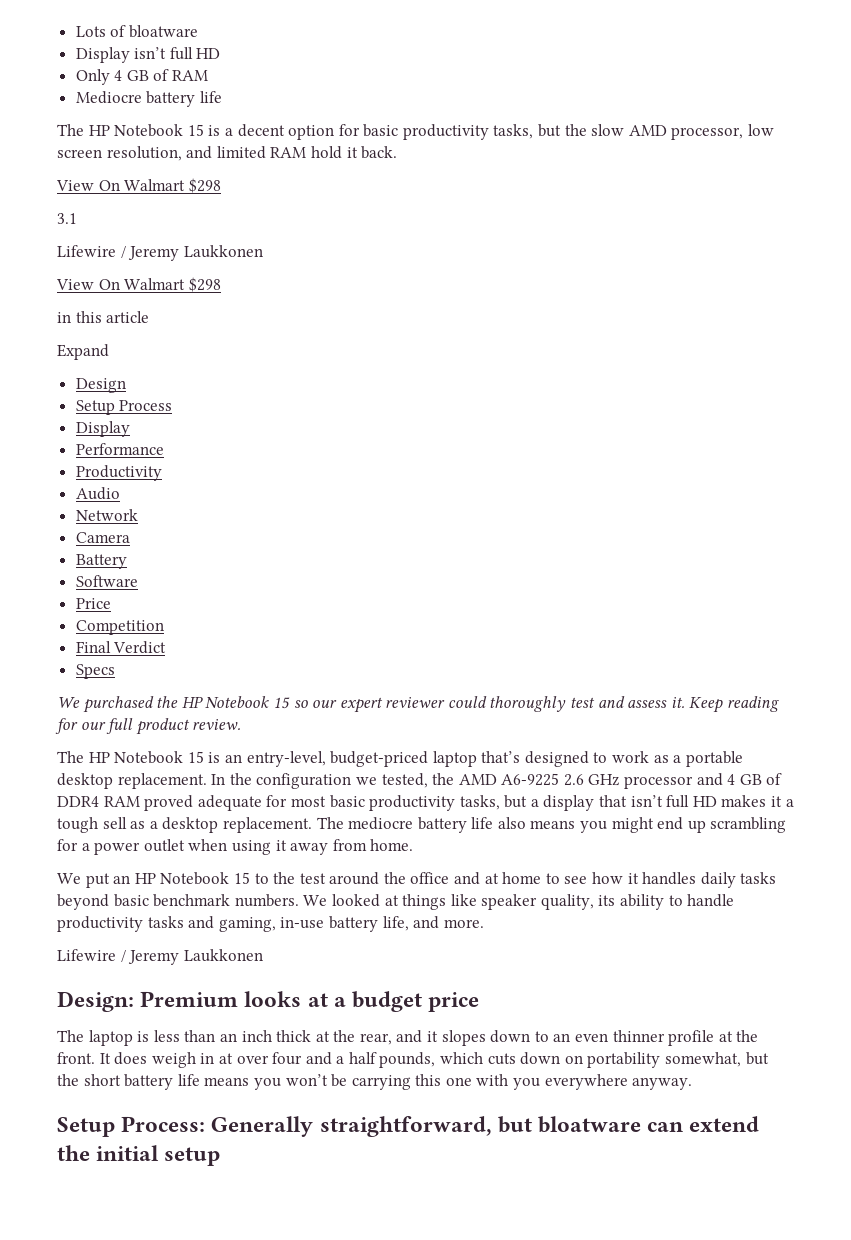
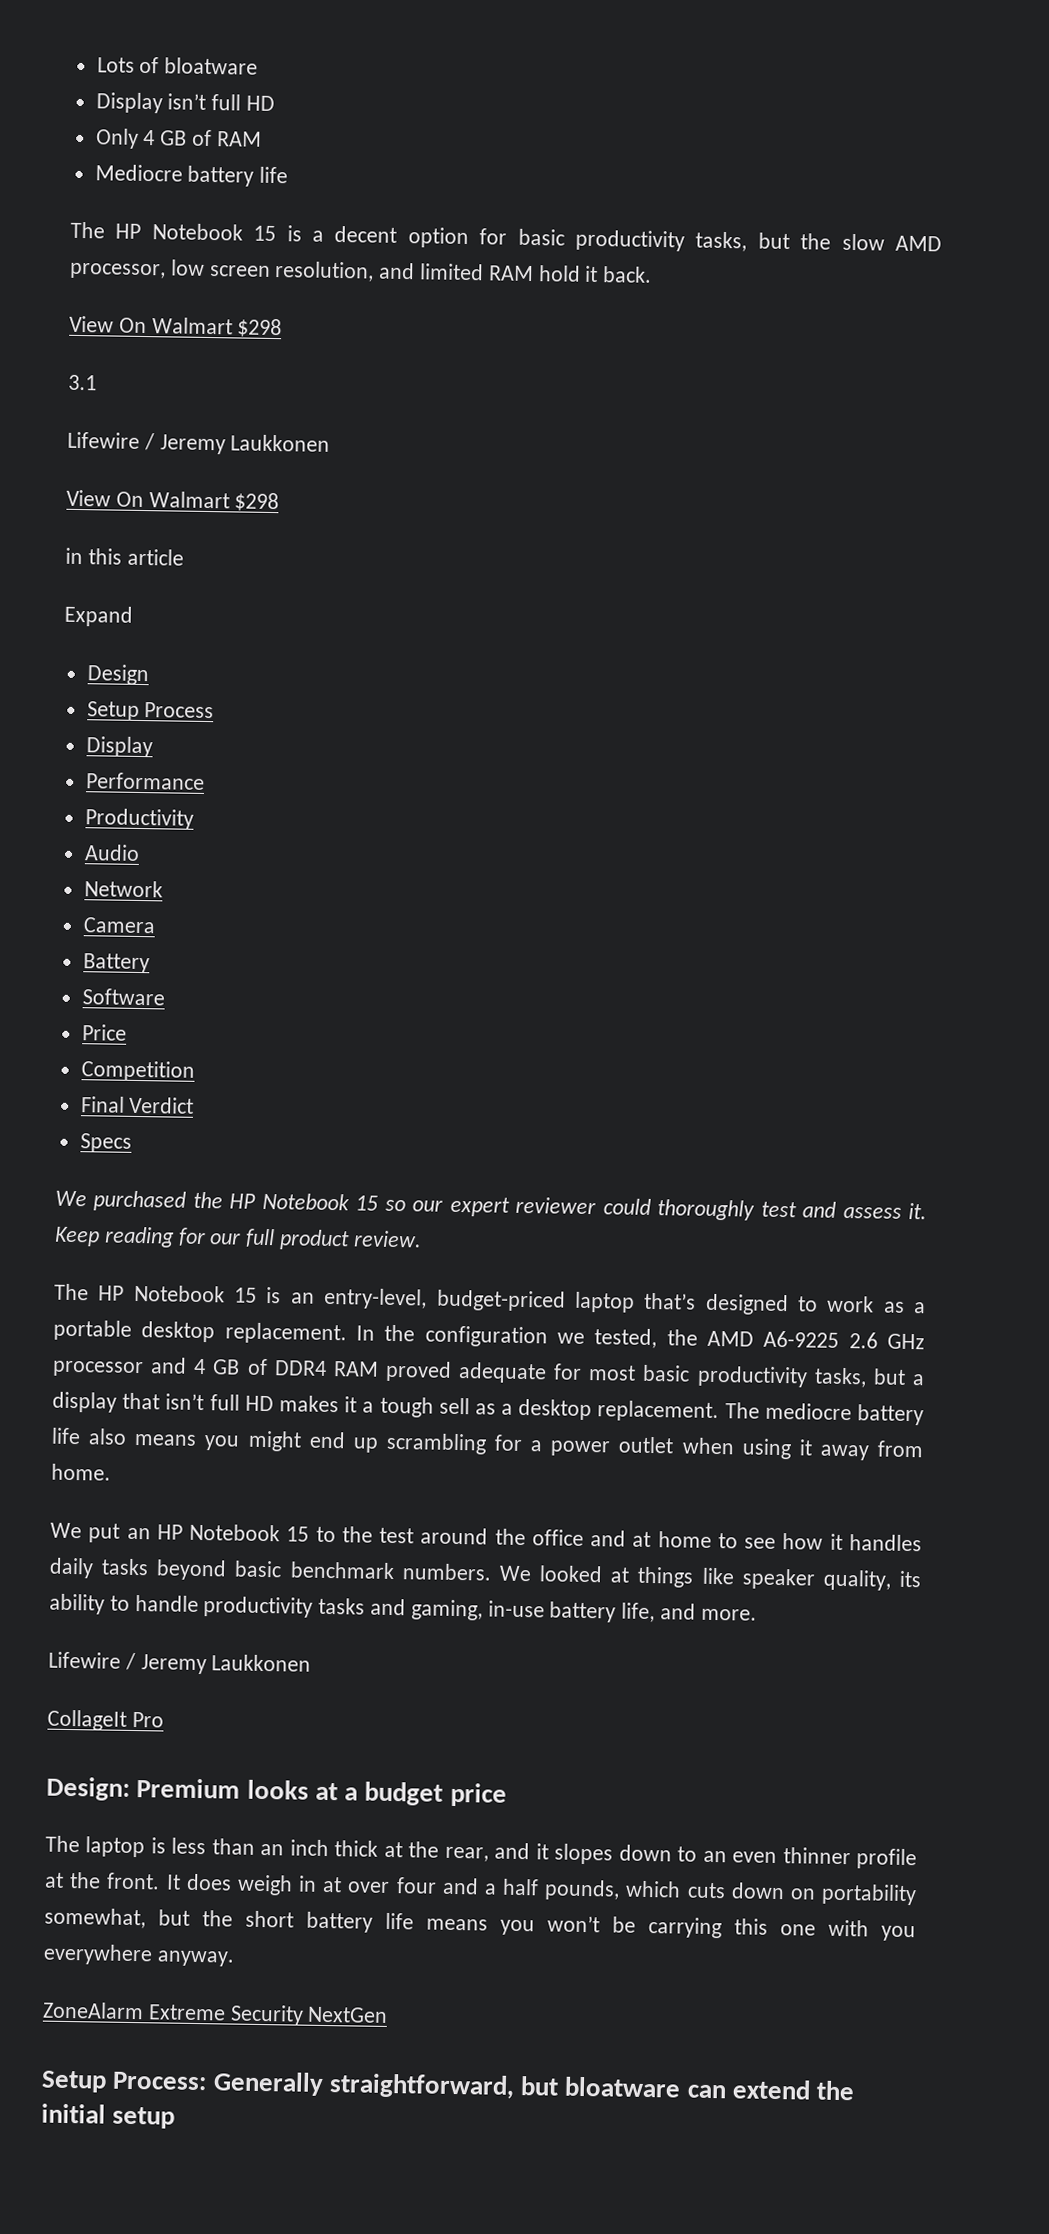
+ CollageIt Pro
+ ZoneAlarm Extreme Security NextGen

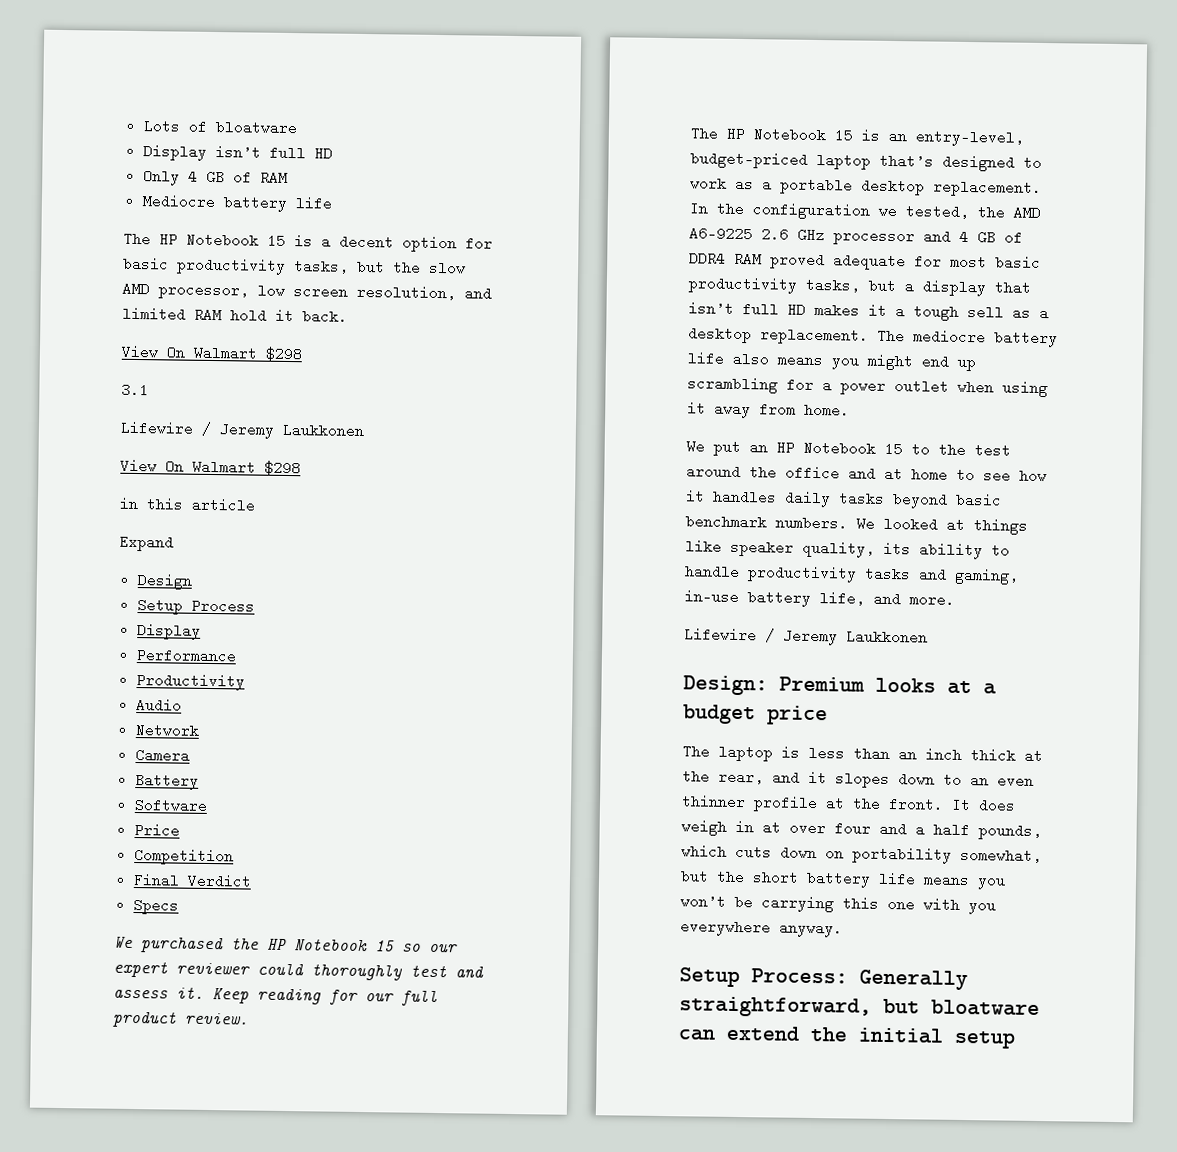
- CollageIt Pro
- ZoneAlarm Extreme Security NextGen

